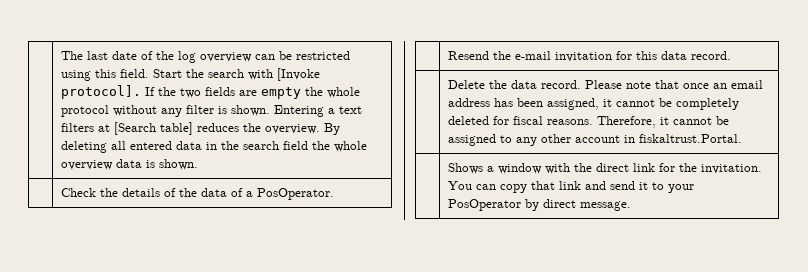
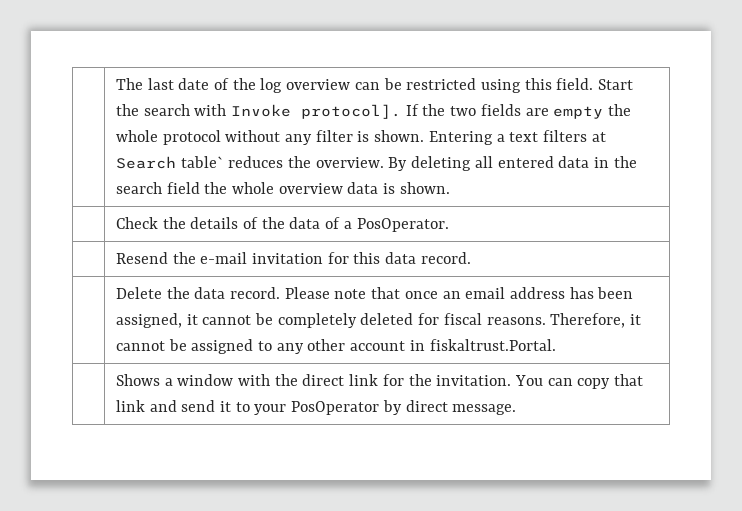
- Start the search with [Invoke protocol].
+ Start the search with Invoke protocol].
- Entering a text filters at [Search table] reduces the overview.
+ Entering a text filters at Search table` reduces the overview.

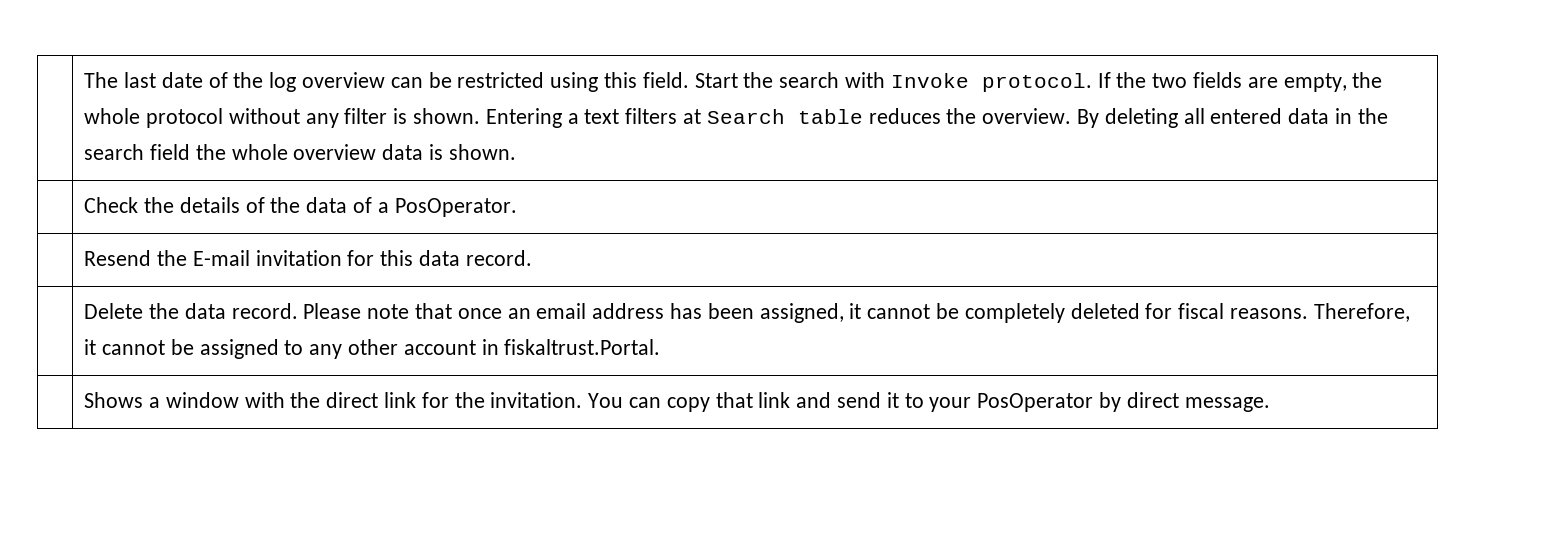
- Start the search with Invoke protocol].
+ Start the search with Invoke protocol.
- If the two fields are empty the whole protocol without any filter is shown.
+ If the two fields are empty, the whole protocol without any filter is shown.
- Entering a text filters at Search table` reduces the overview.
+ Entering a text filters at Search table reduces the overview.
- | Resend the e-mail invitation for this data record.
+ | Resend the E-mail invitation for this data record.

